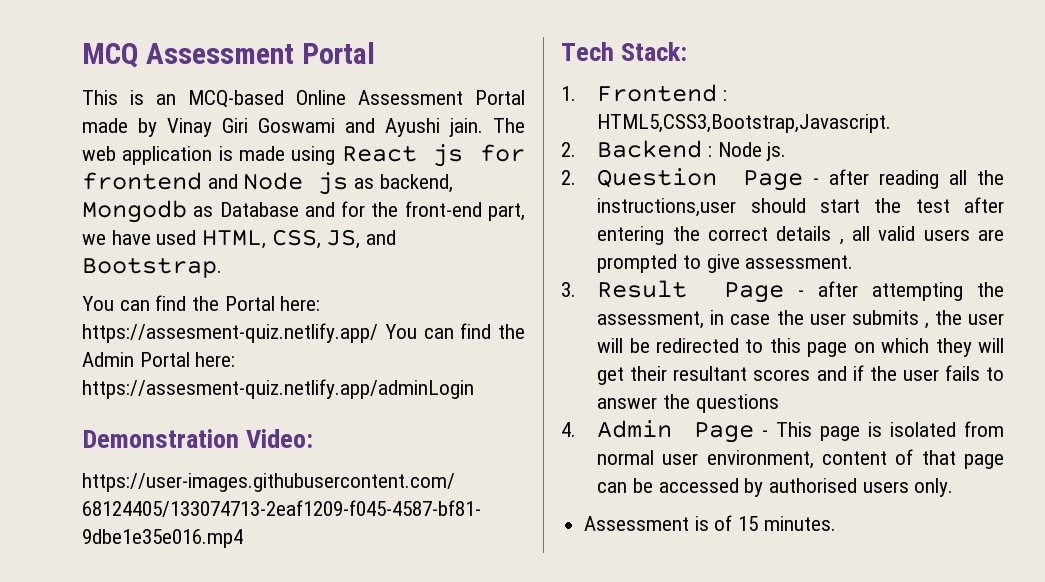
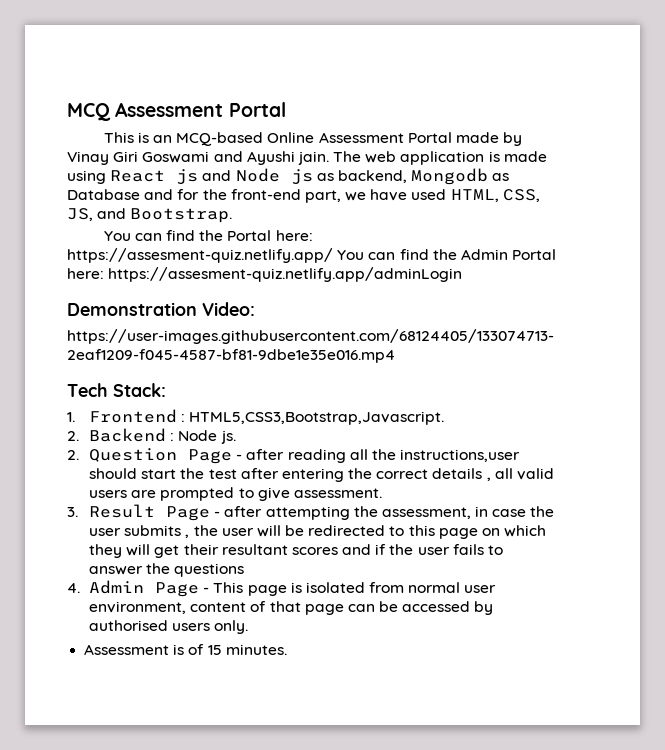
- The web application is made using React js for frontend and Node js as backend, Mongodb as Database and for the front-end part, we have used HTML, CSS, JS, and Bootstrap.
+ The web application is made using React js and Node js as backend, Mongodb as Database and for the front-end part, we have used HTML, CSS, JS, and Bootstrap.

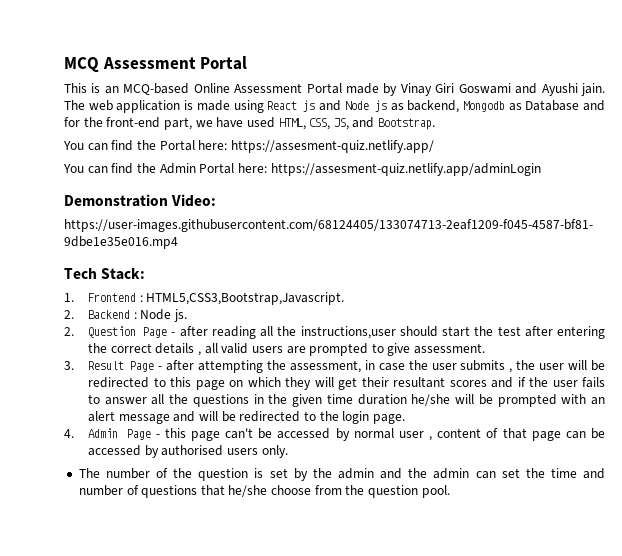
- You can find the Portal here: https://assesment-quiz.netlify.app/ You can find the Admin Portal here: https://assesment-quiz.netlify.app/adminLogin
+ You can find the Portal here: https://assesment-quiz.netlify.app/
+ You can find the Admin Portal here: https://assesment-quiz.netlify.app/adminLogin
- 3. Result Page - after attempting the assessment, in case the user submits , the user will be redirected to this page on which they will get their resultant scores and if the user fails to answer the questions
- 4. Admin Page - This page is isolated from normal user environment, content of that page can be accessed by authorised users only.
+ 3. Result Page - after attempting the assessment, in case the user submits , the user will be redirected to this page on which they will get their resultant scores and if the user fails to answer all the questions in the given time duration he/she will be prompted with an alert message and will be redirected to the login page.
+ 4. Admin Page - this page can't be accessed by normal user , content of that page can be accessed by authorised users only.
- Assessment is of 15 minutes.
+ The number of the question is set by the admin and the admin can set the time and number of questions that he/she choose from the question pool.

